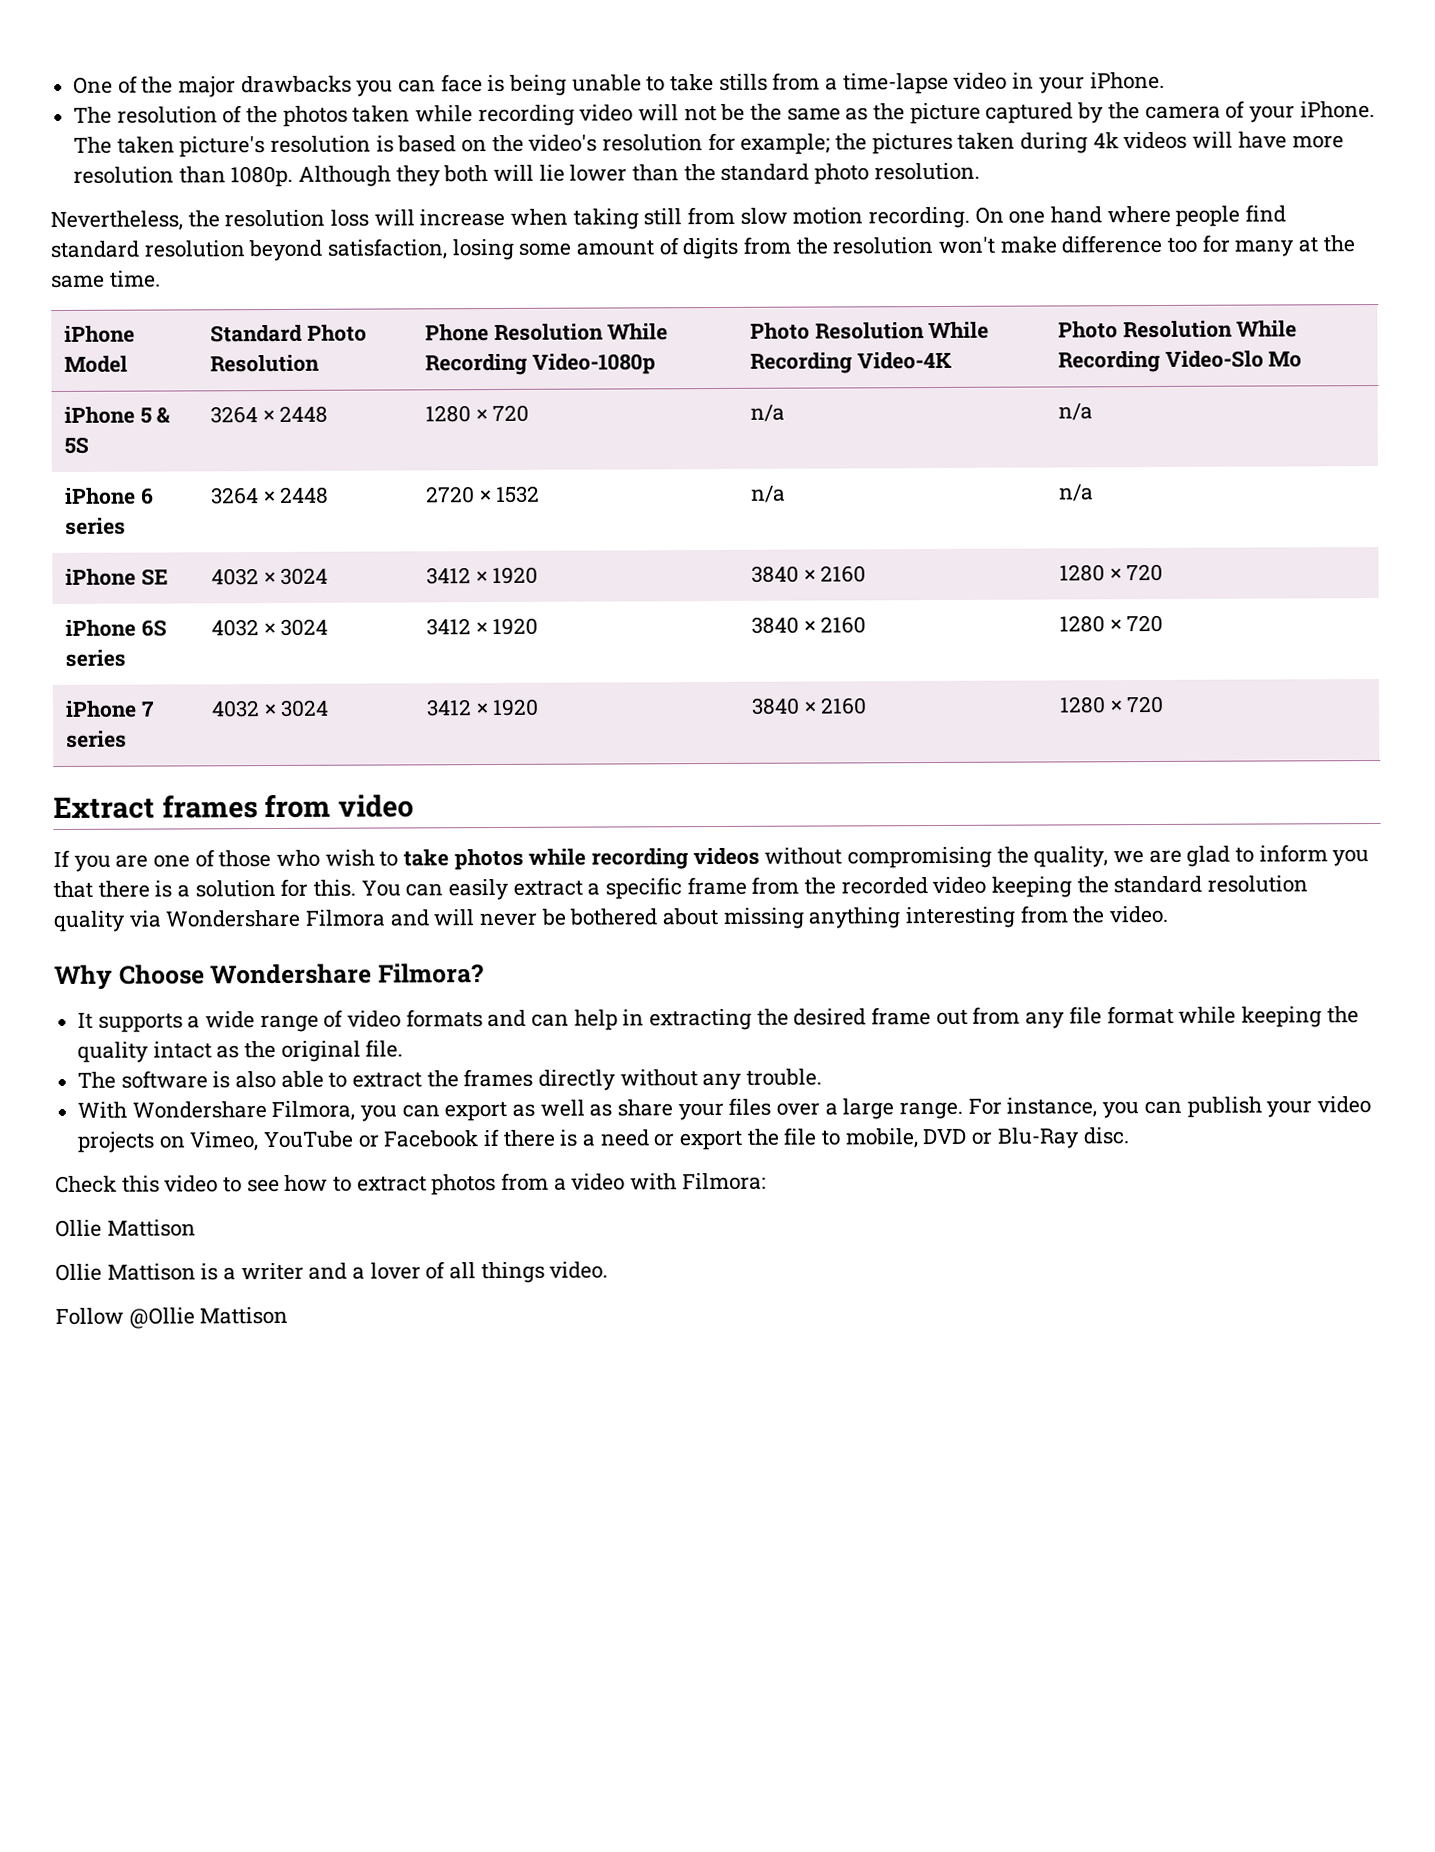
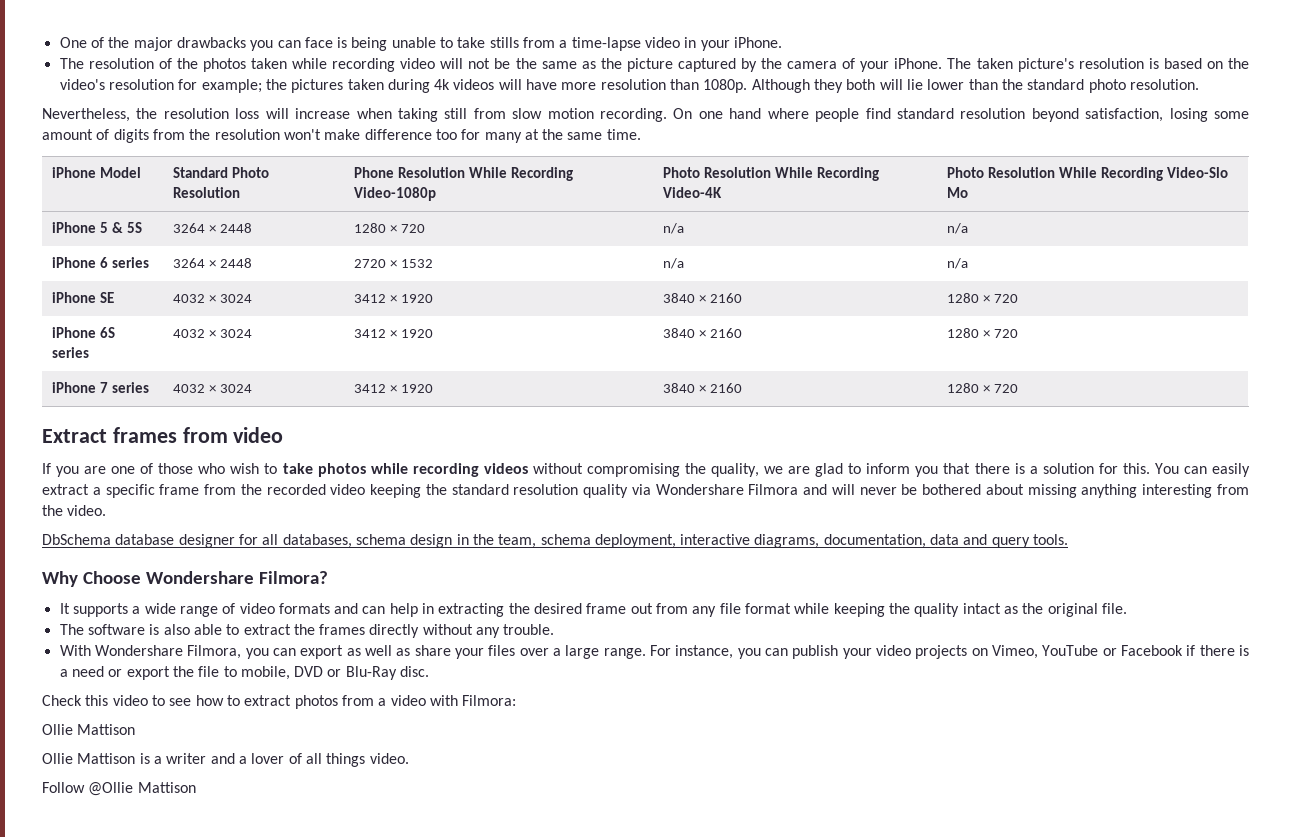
+ DbSchema database designer for all databases, schema design in the team, schema deployment, interactive diagrams, documentation, data and query tools.

